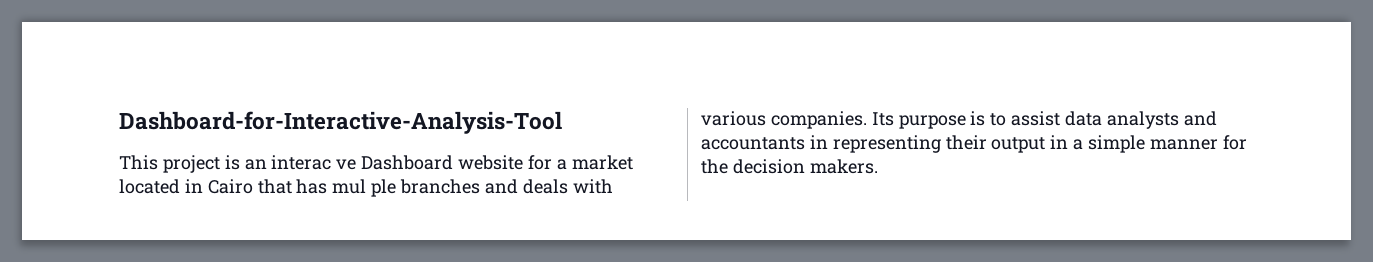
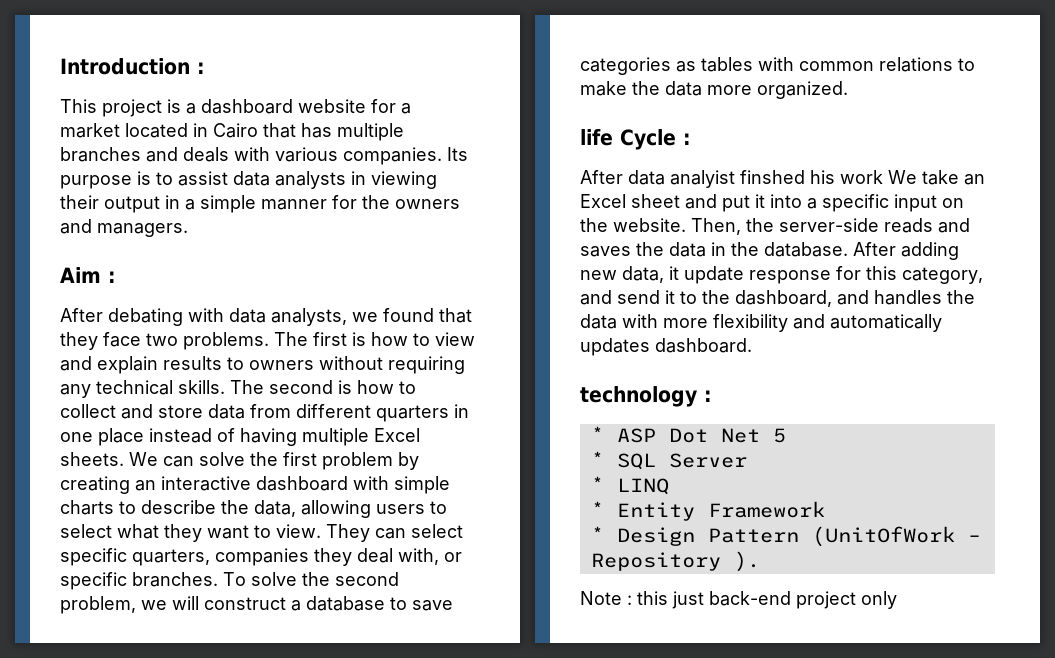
- Dashboard-for-Interactive-Analysis-Tool
+ Introduction :
- This project is an interac ve Dashboard website for a market located in Cairo that has mul ple branches and deals with various companies.
+ This project is a dashboard website for a market located in Cairo that has multiple branches and deals with various companies.
- Its purpose is to assist data analysts and accountants in representing their output in a simple manner for the decision makers.
+ Its purpose is to assist data analysts in viewing their output in a simple manner for the owners and managers.
+ Aim :
+ After debating with data analysts, we found that they face two problems. The first is how to view and explain results to owners without requiring any technical skills. The second is how to collect and store data from different quarters in one place instead of having multiple Excel sheets. We can solve the first problem by creating an interactive dashboard with simple charts to describe the data, allowing users to select what they want to view. They can select specific quarters, companies they deal with, or specific branches. To solve the second problem, we will construct a database to save categories as tables with common relations to make the data more organized.
+ life Cycle :
+ After data analyist finshed his work We take an Excel sheet and put it into a specific input on the website. Then, the server-side reads and saves the data in the database. After adding new data, it update response for this category, and send it to the dashboard, and handles the data with more flexibility and automatically updates dashboard.
+ technology :
+ * ASP Dot Net 5
+ * SQL Server
+ * LINQ
+ * Entity Framework
+ * Design Pattern (UnitOfWork – Repository ).
+ Note : this just back-end project only

